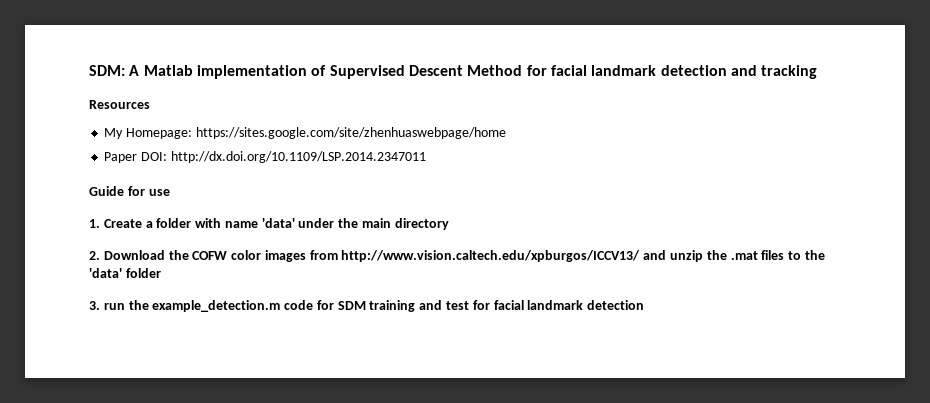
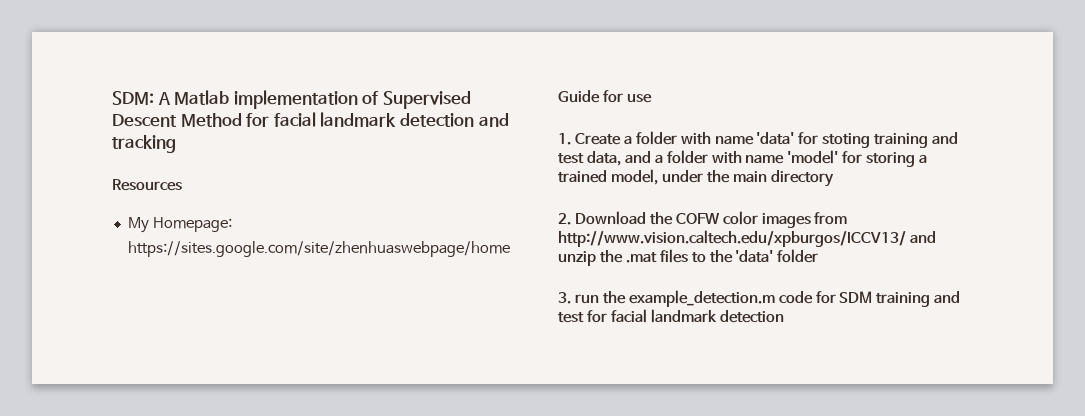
- Paper DOI: http://dx.doi.org/10.1109/LSP.2014.2347011
- 1. Create a folder with name 'data' under the main directory
+ 1. Create a folder with name 'data' for stoting training and test data, and a folder with name 'model' for storing a trained model, under the main directory

